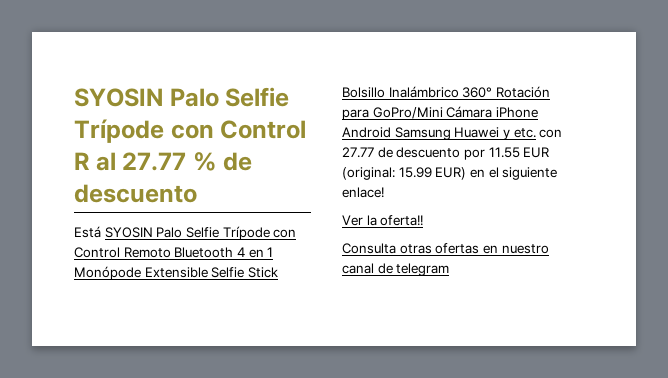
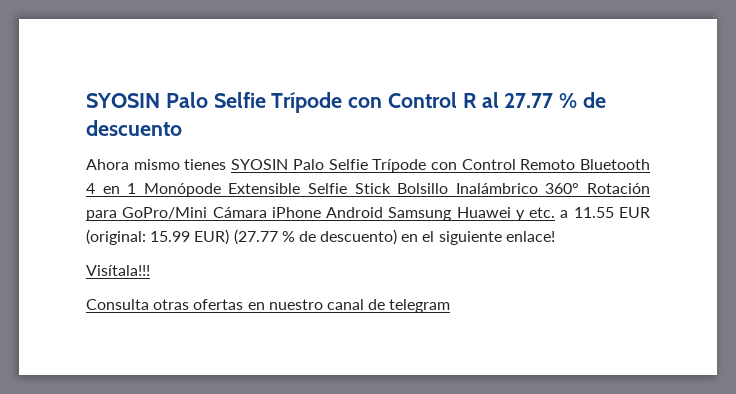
- Está SYOSIN Palo Selfie Trípode con Control Remoto Bluetooth 4 en 1 Monópode Extensible Selfie Stick Bolsillo Inalámbrico 360° Rotación para GoPro/Mini Cámara iPhone Android Samsung Huawei y etc. con 27.77 de descuento por 11.55 EUR (original: 15.99 EUR) en el siguiente enlace!
+ Ahora mismo tienes SYOSIN Palo Selfie Trípode con Control Remoto Bluetooth 4 en 1 Monópode Extensible Selfie Stick Bolsillo Inalámbrico 360° Rotación para GoPro/Mini Cámara iPhone Android Samsung Huawei y etc. a 11.55 EUR (original: 15.99 EUR) (27.77 % de descuento) en el siguiente enlace!
- Ver la oferta!!
+ Visítala!!!

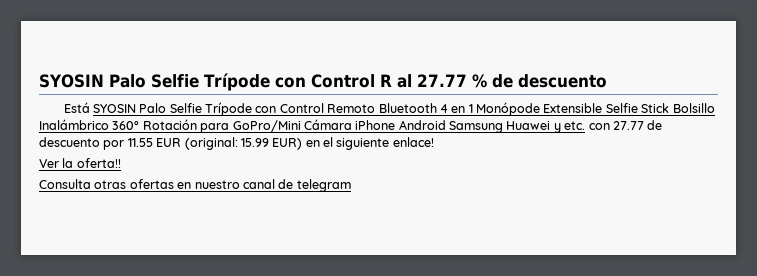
- Ahora mismo tienes SYOSIN Palo Selfie Trípode con Control Remoto Bluetooth 4 en 1 Monópode Extensible Selfie Stick Bolsillo Inalámbrico 360° Rotación para GoPro/Mini Cámara iPhone Android Samsung Huawei y etc. a 11.55 EUR (original: 15.99 EUR) (27.77 % de descuento) en el siguiente enlace!
+ Está SYOSIN Palo Selfie Trípode con Control Remoto Bluetooth 4 en 1 Monópode Extensible Selfie Stick Bolsillo Inalámbrico 360° Rotación para GoPro/Mini Cámara iPhone Android Samsung Huawei y etc. con 27.77 de descuento por 11.55 EUR (original: 15.99 EUR) en el siguiente enlace!
- Visítala!!!
+ Ver la oferta!!

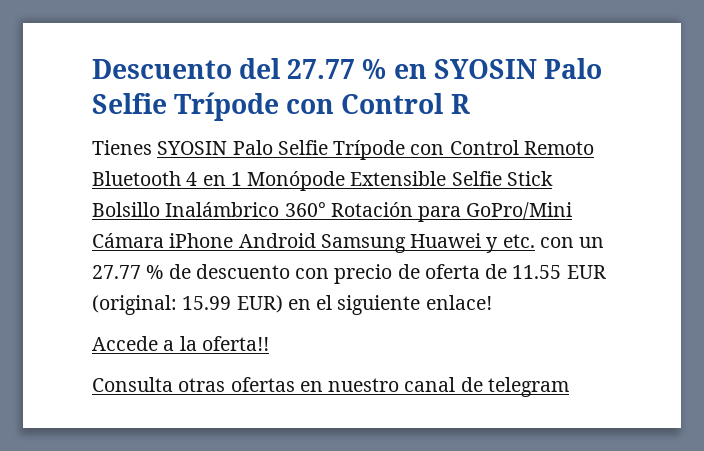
- SYOSIN Palo Selfie Trípode con Control R al 27.77 % de descuento
- Está SYOSIN Palo Selfie Trípode con Control Remoto Bluetooth 4 en 1 Monópode Extensible Selfie Stick Bolsillo Inalámbrico 360° Rotación para GoPro/Mini Cámara iPhone Android Samsung Huawei y etc. con 27.77 de descuento por 11.55 EUR (original: 15.99 EUR) en el siguiente enlace!
+ Descuento del 27.77 % en SYOSIN Palo Selfie Trípode con Control R
+ Tienes SYOSIN Palo Selfie Trípode con Control Remoto Bluetooth 4 en 1 Monópode Extensible Selfie Stick Bolsillo Inalámbrico 360° Rotación para GoPro/Mini Cámara iPhone Android Samsung Huawei y etc. con un 27.77 % de descuento con precio de oferta de 11.55 EUR (original: 15.99 EUR) en el siguiente enlace!
- Ver la oferta!!
+ Accede a la oferta!!

